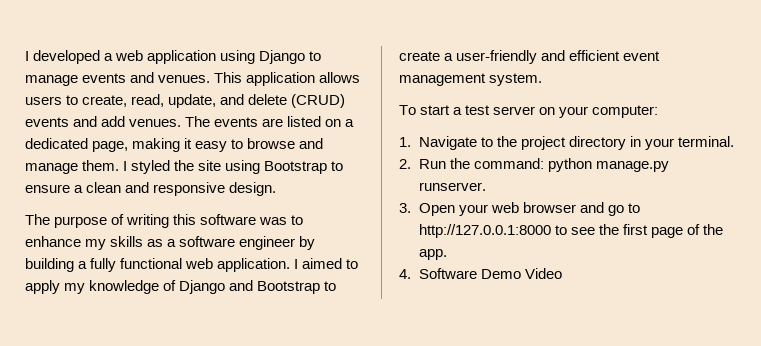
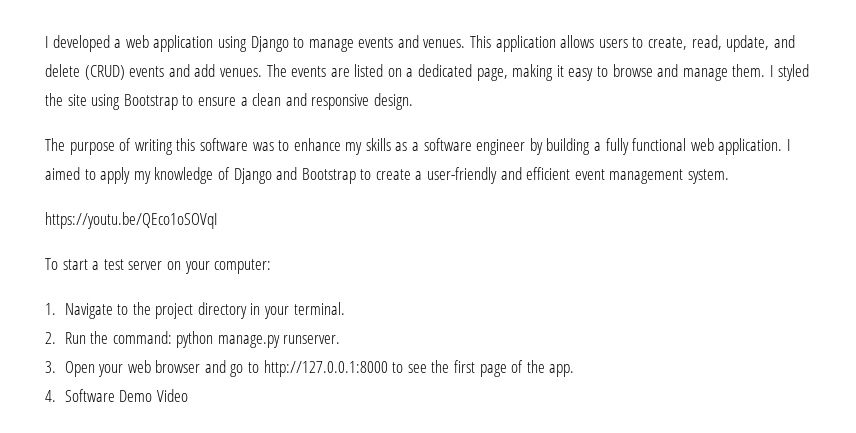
+ https://youtu.be/QEco1oSOVqI

